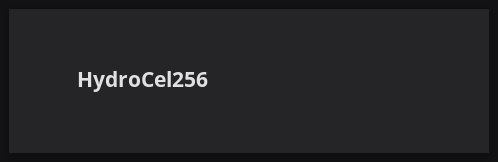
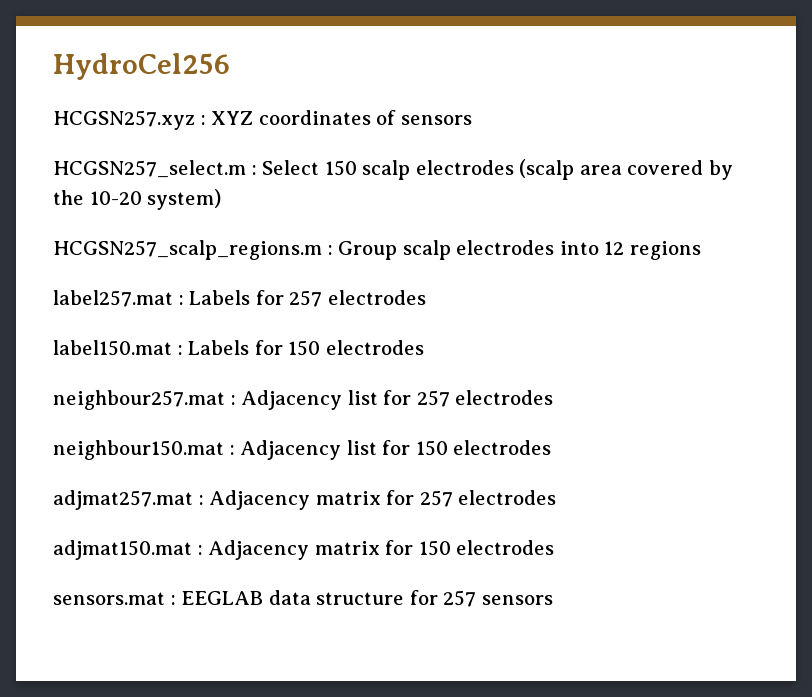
+ HCGSN257.xyz : XYZ coordinates of sensors
+ HCGSN257_select.m : Select 150 scalp electrodes (scalp area covered by the 10-20 system)
+ HCGSN257_scalp_regions.m : Group scalp electrodes into 12 regions
+ label257.mat : Labels for 257 electrodes
+ label150.mat : Labels for 150 electrodes
+ neighbour257.mat : Adjacency list for 257 electrodes
+ neighbour150.mat : Adjacency list for 150 electrodes
+ adjmat257.mat : Adjacency matrix for 257 electrodes
+ adjmat150.mat : Adjacency matrix for 150 electrodes
+ sensors.mat : EEGLAB data structure for 257 sensors

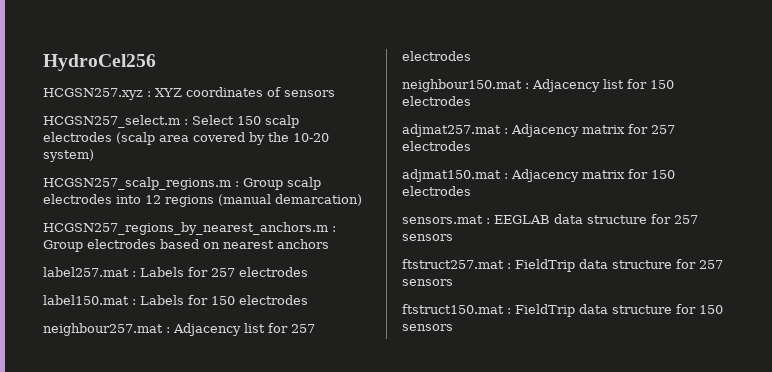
- HCGSN257_scalp_regions.m : Group scalp electrodes into 12 regions
+ HCGSN257_scalp_regions.m : Group scalp electrodes into 12 regions (manual demarcation)
+ HCGSN257_regions_by_nearest_anchors.m : Group electrodes based on nearest anchors
+ ftstruct257.mat : FieldTrip data structure for 257 sensors
+ ftstruct150.mat : FieldTrip data structure for 150 sensors

